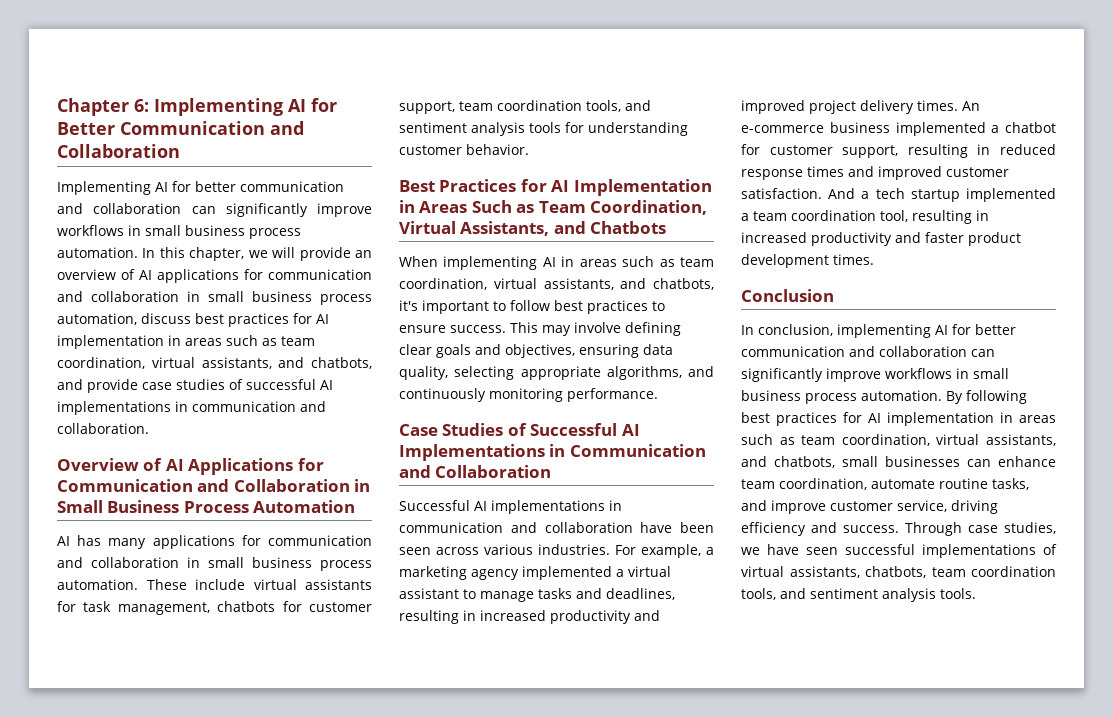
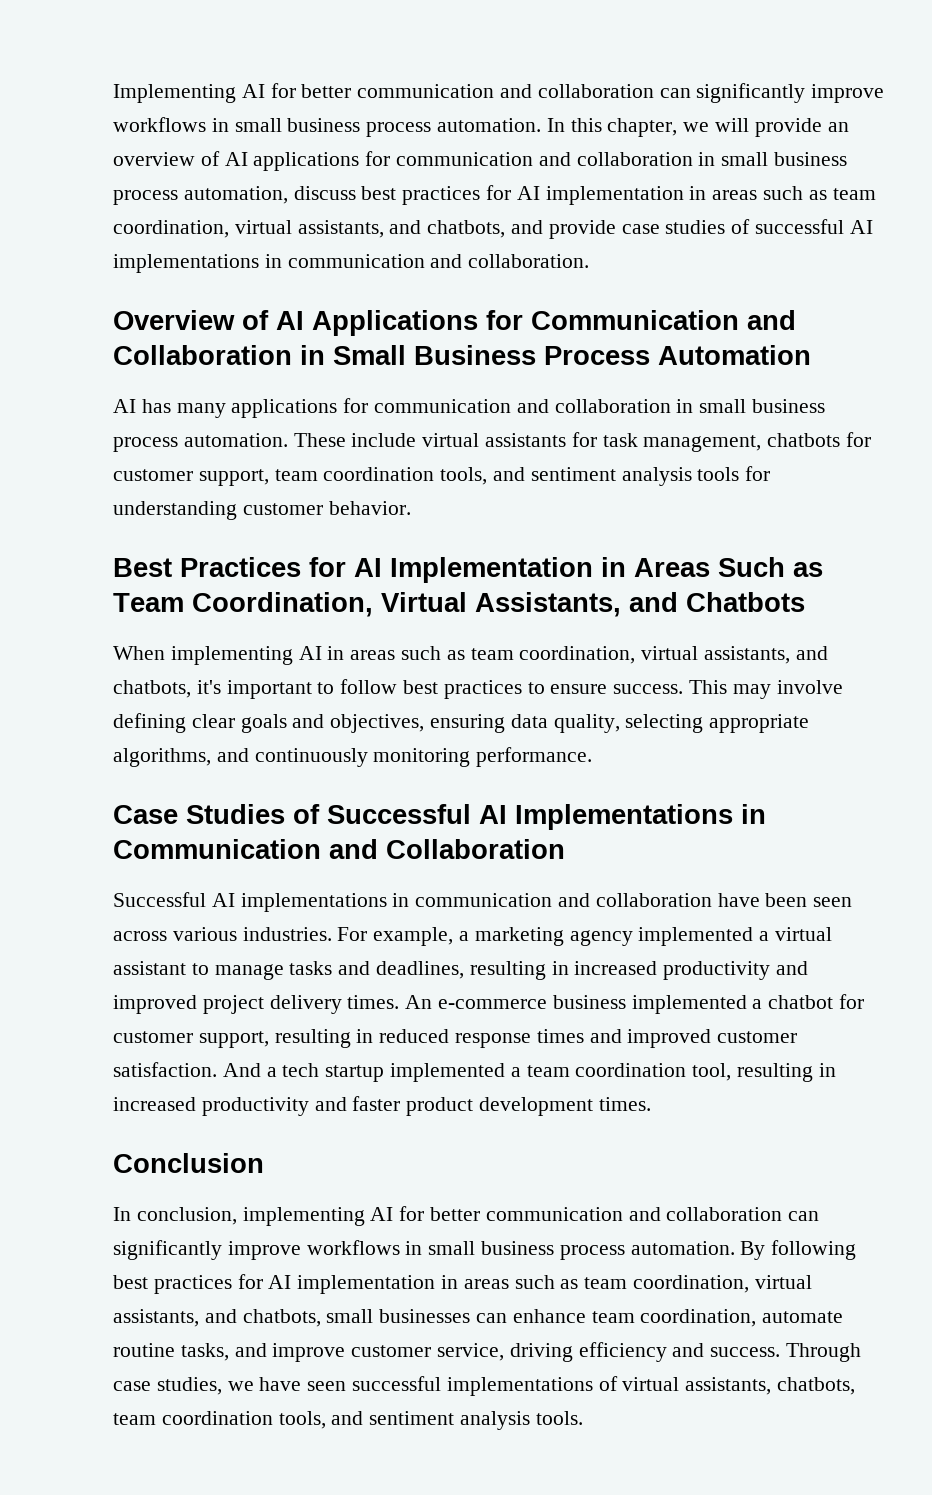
- Chapter 6: Implementing AI for Better Communication and Collaboration

